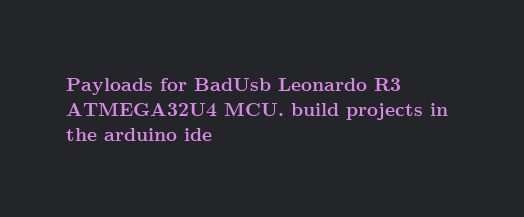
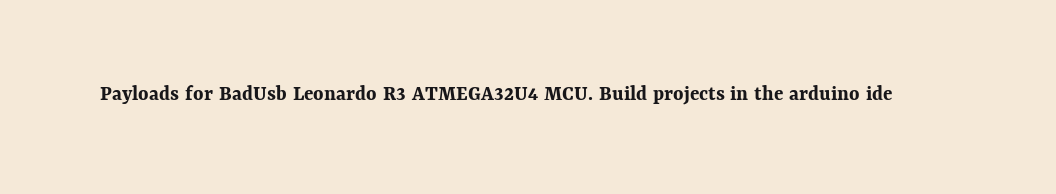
- Payloads for BadUsb Leonardo R3 ATMEGA32U4 MCU. build projects in the arduino ide
+ Payloads for BadUsb Leonardo R3 ATMEGA32U4 MCU. Build projects in the arduino ide

